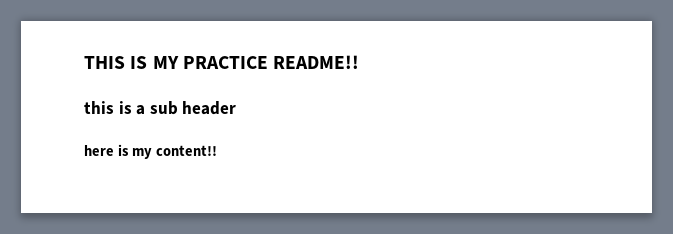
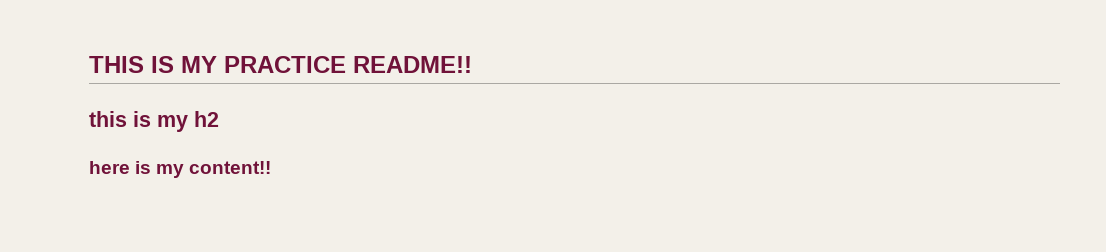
- this is a sub header
+ this is my h2

